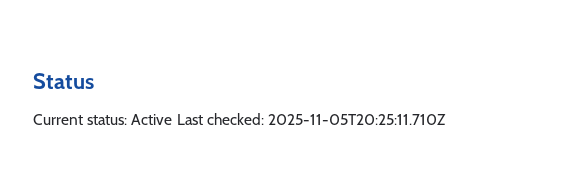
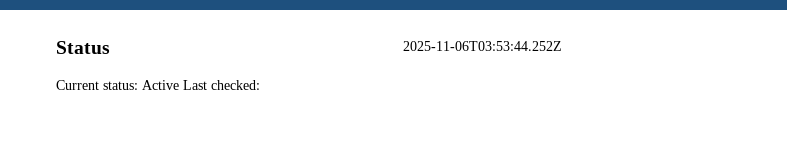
- Current status: Active Last checked: 2025-11-05T20:25:11.710Z
+ Current status: Active Last checked: 2025-11-06T03:53:44.252Z

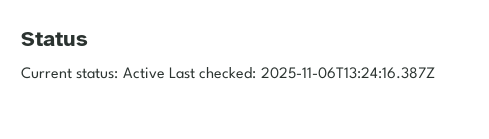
- Current status: Active Last checked: 2025-11-06T03:53:44.252Z
+ Current status: Active Last checked: 2025-11-06T13:24:16.387Z

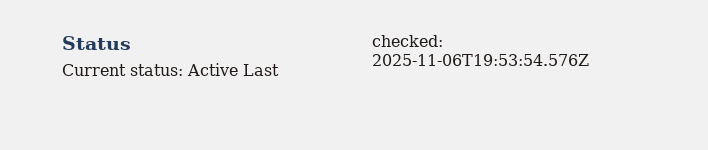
- Current status: Active Last checked: 2025-11-06T13:24:16.387Z
+ Current status: Active Last checked: 2025-11-06T19:53:54.576Z

